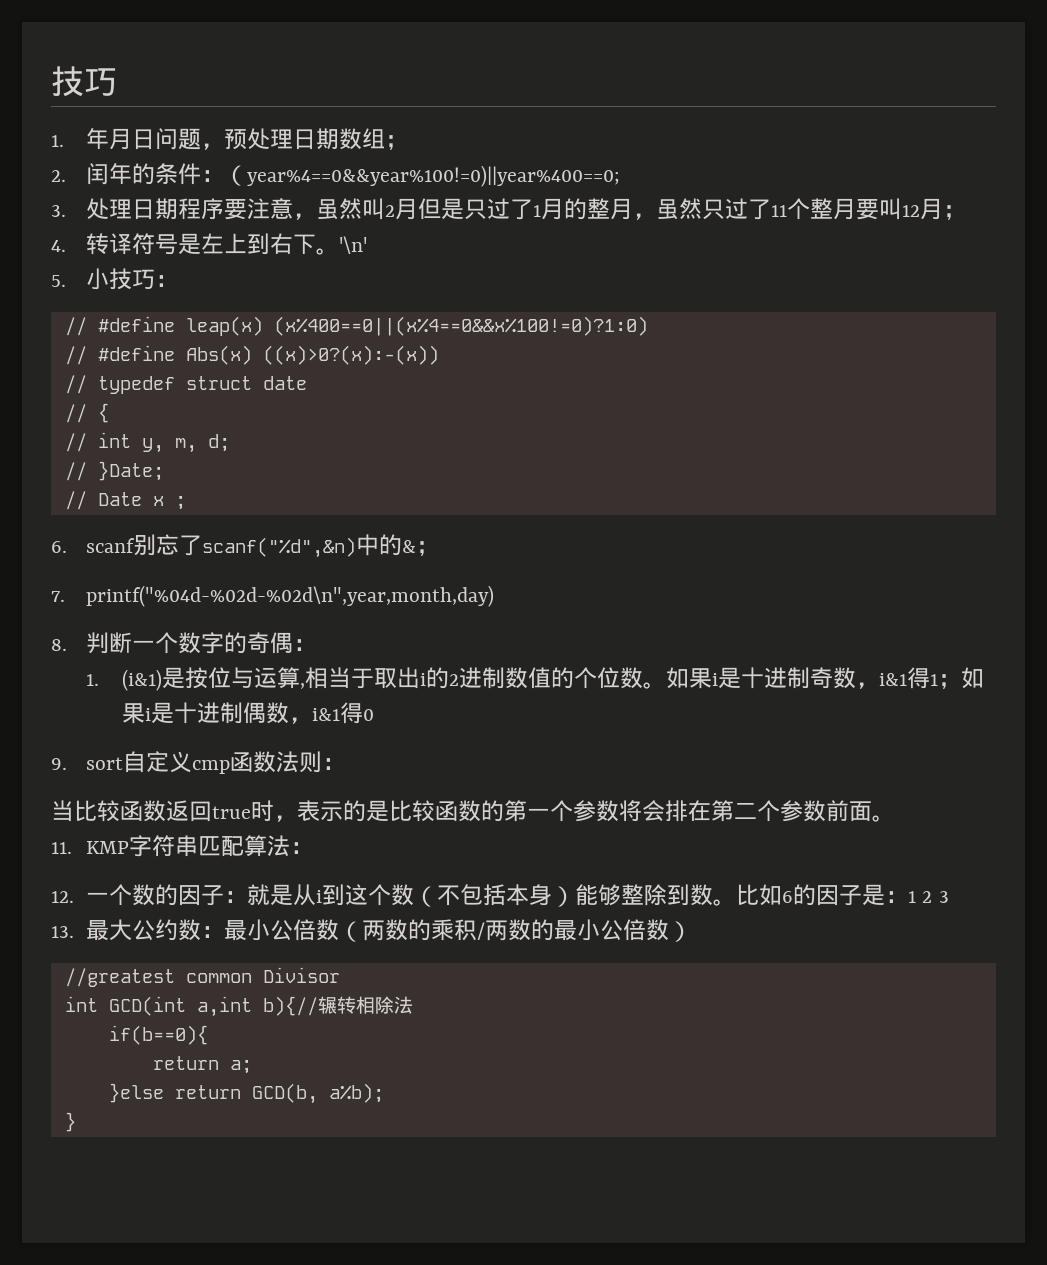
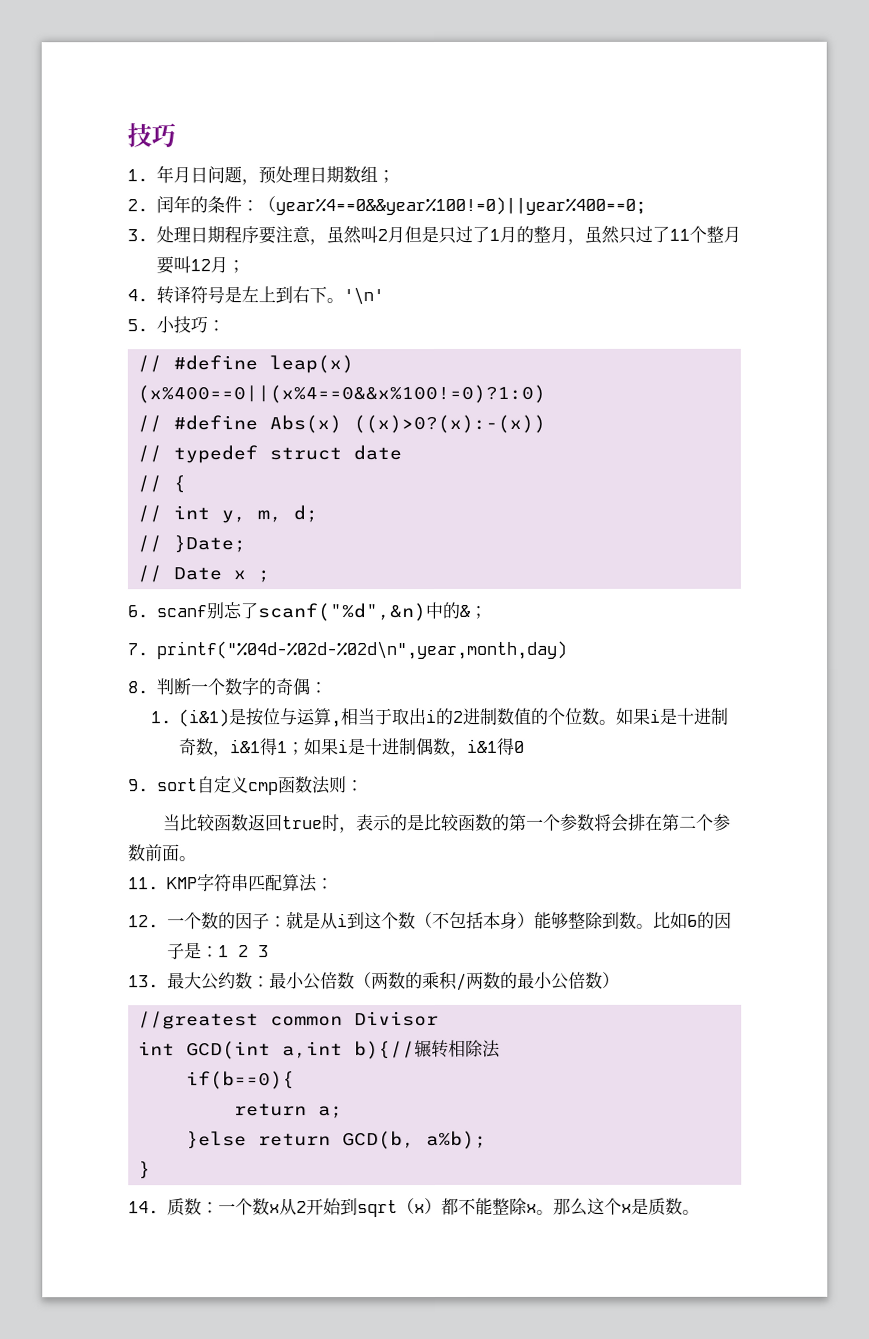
+ 14.质数：一个数x从2开始到sqrt（x）都不能整除x。那么这个x是质数。

